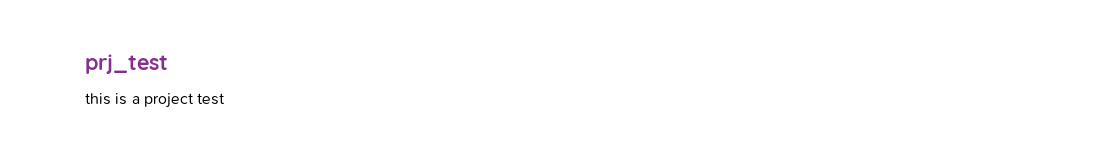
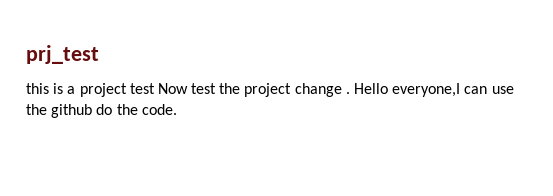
- this is a project test
+ this is a project test Now test the project change . Hello everyone,I can use the github do the code.

